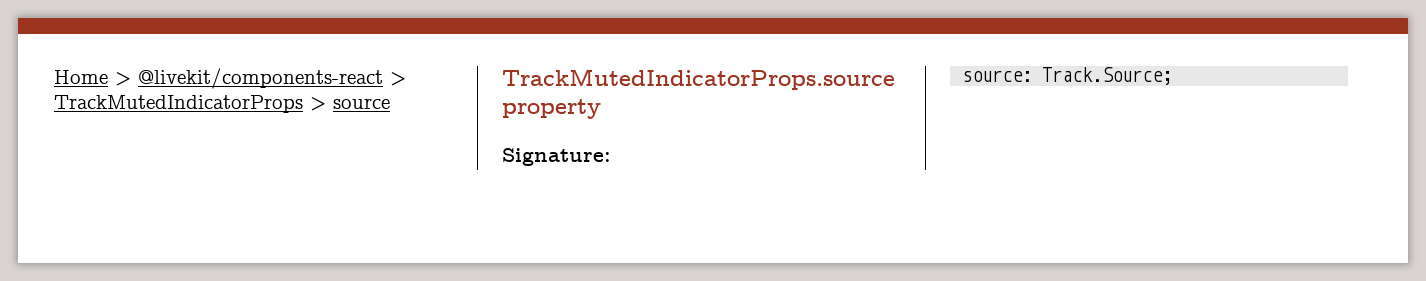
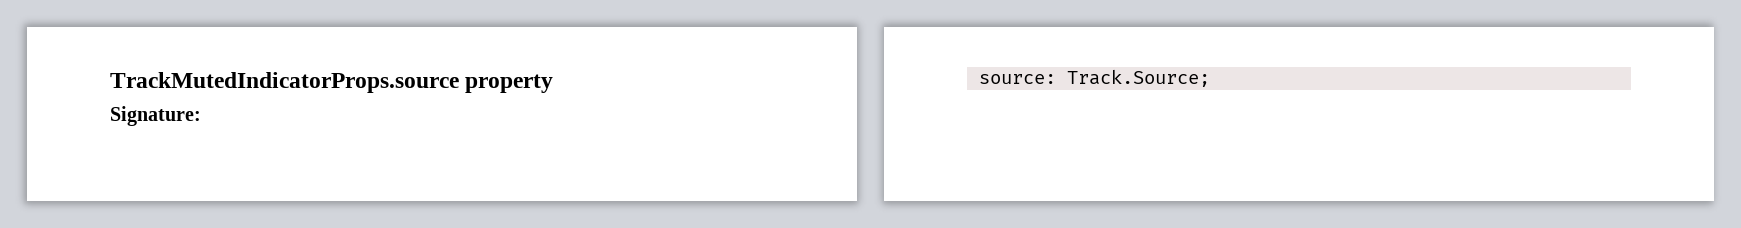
- Home > @livekit/components-react > TrackMutedIndicatorProps > source

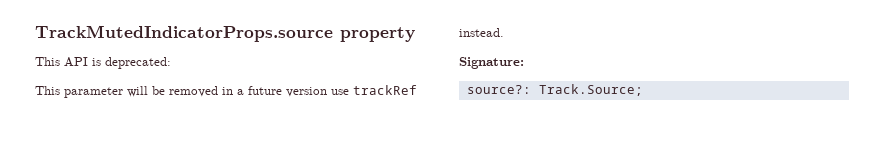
+ This API is deprecated:
+ This parameter will be removed in a future version use trackRef instead.
- source: Track.Source;
+ source?: Track.Source;

